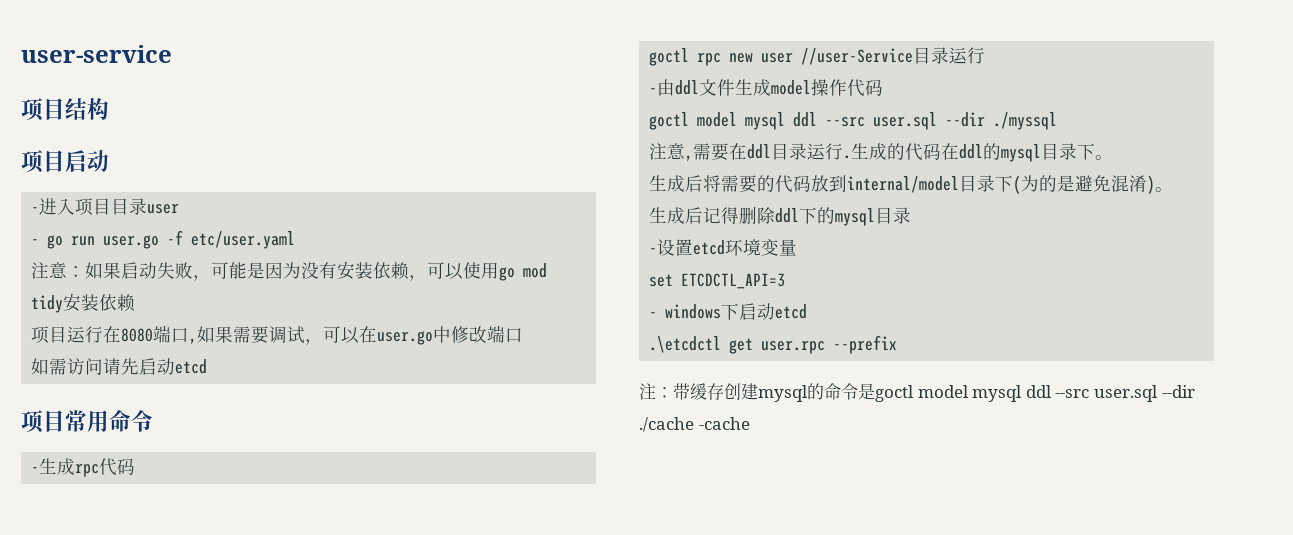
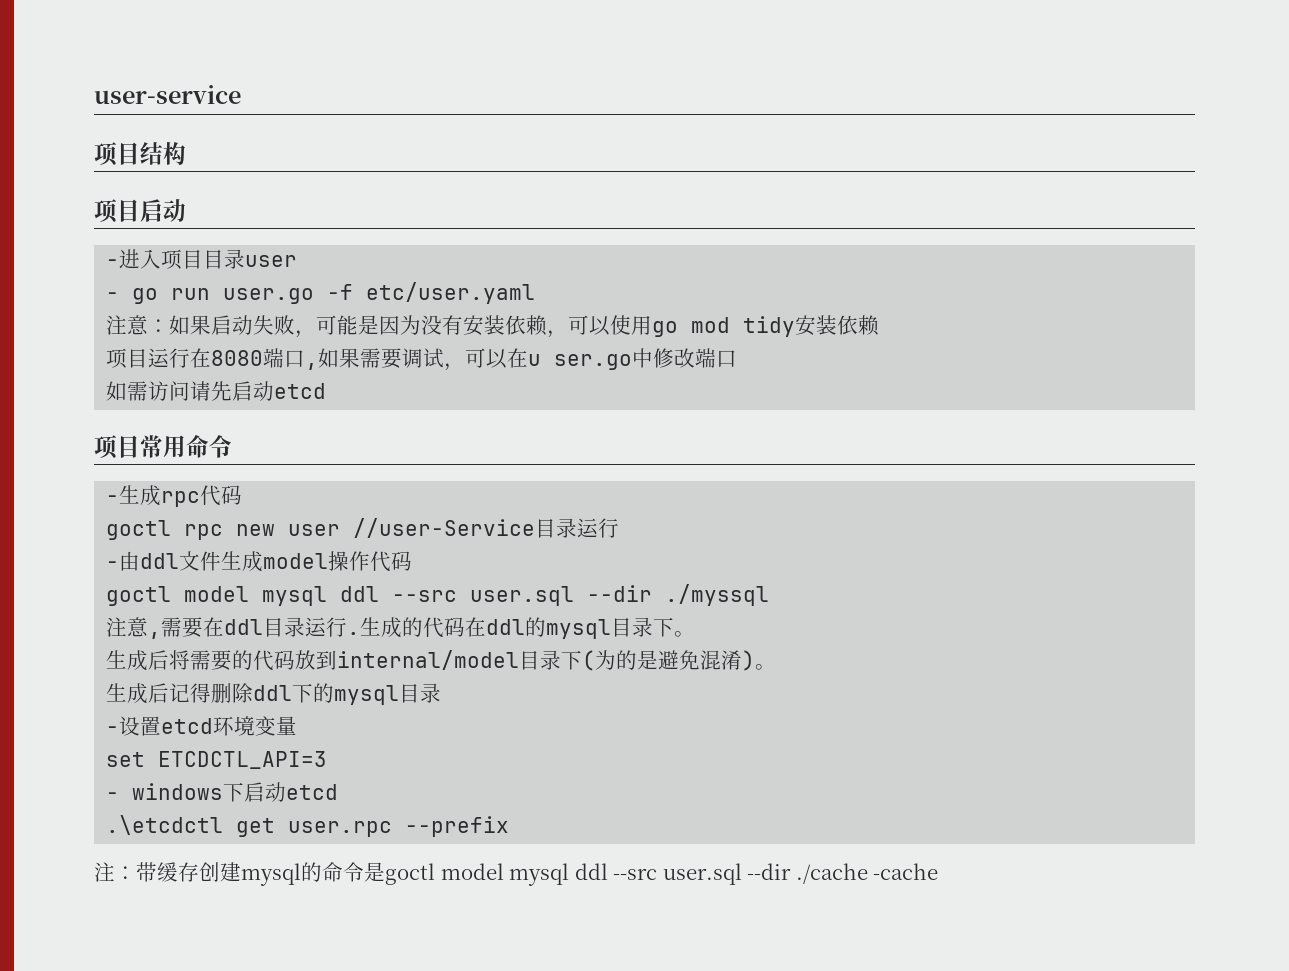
- 项目运行在8080端口,如果需要调试，可以在user.go中修改端口
+ 项目运行在8080端口,如果需要调试，可以在u ser.go中修改端口

